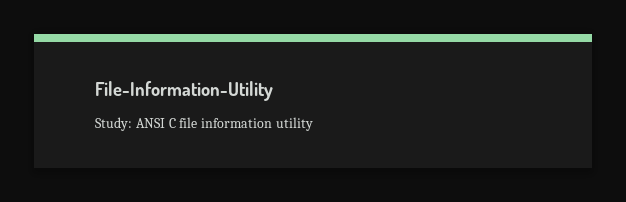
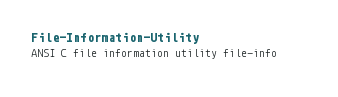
- Study: ANSI C file information utility
+ ANSI C file information utility file-info

